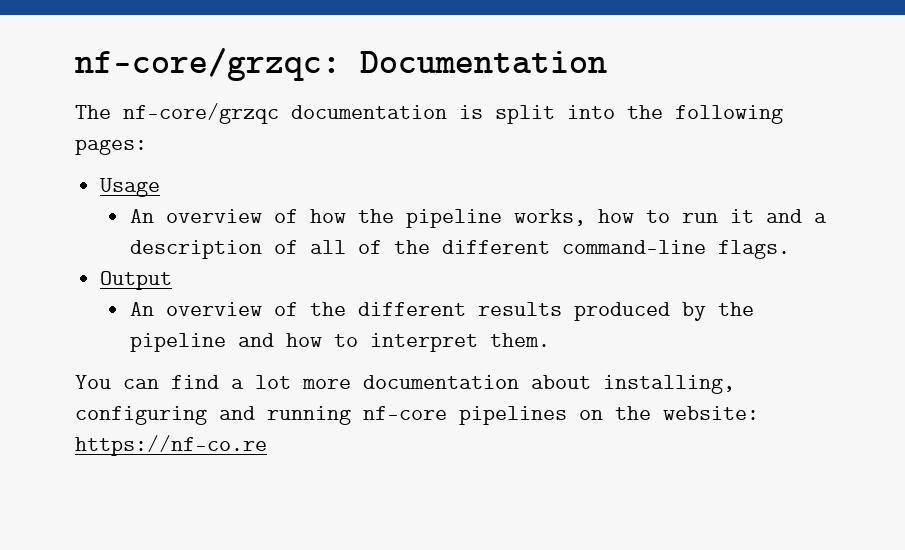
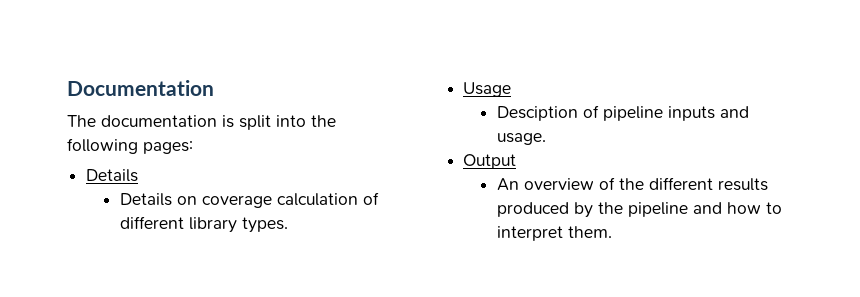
- nf-core/grzqc: Documentation
+ Documentation
- The nf-core/grzqc documentation is split into the following pages:
+ The documentation is split into the following pages:
+ Details
+ Details on coverage calculation of different library types.
  Usage
- An overview of how the pipeline works, how to run it and a description of all of the different command-line flags.
+ Desciption of pipeline inputs and usage.
- You can find a lot more documentation about installing, configuring and running nf-core pipelines on the website: https://nf-co.re

